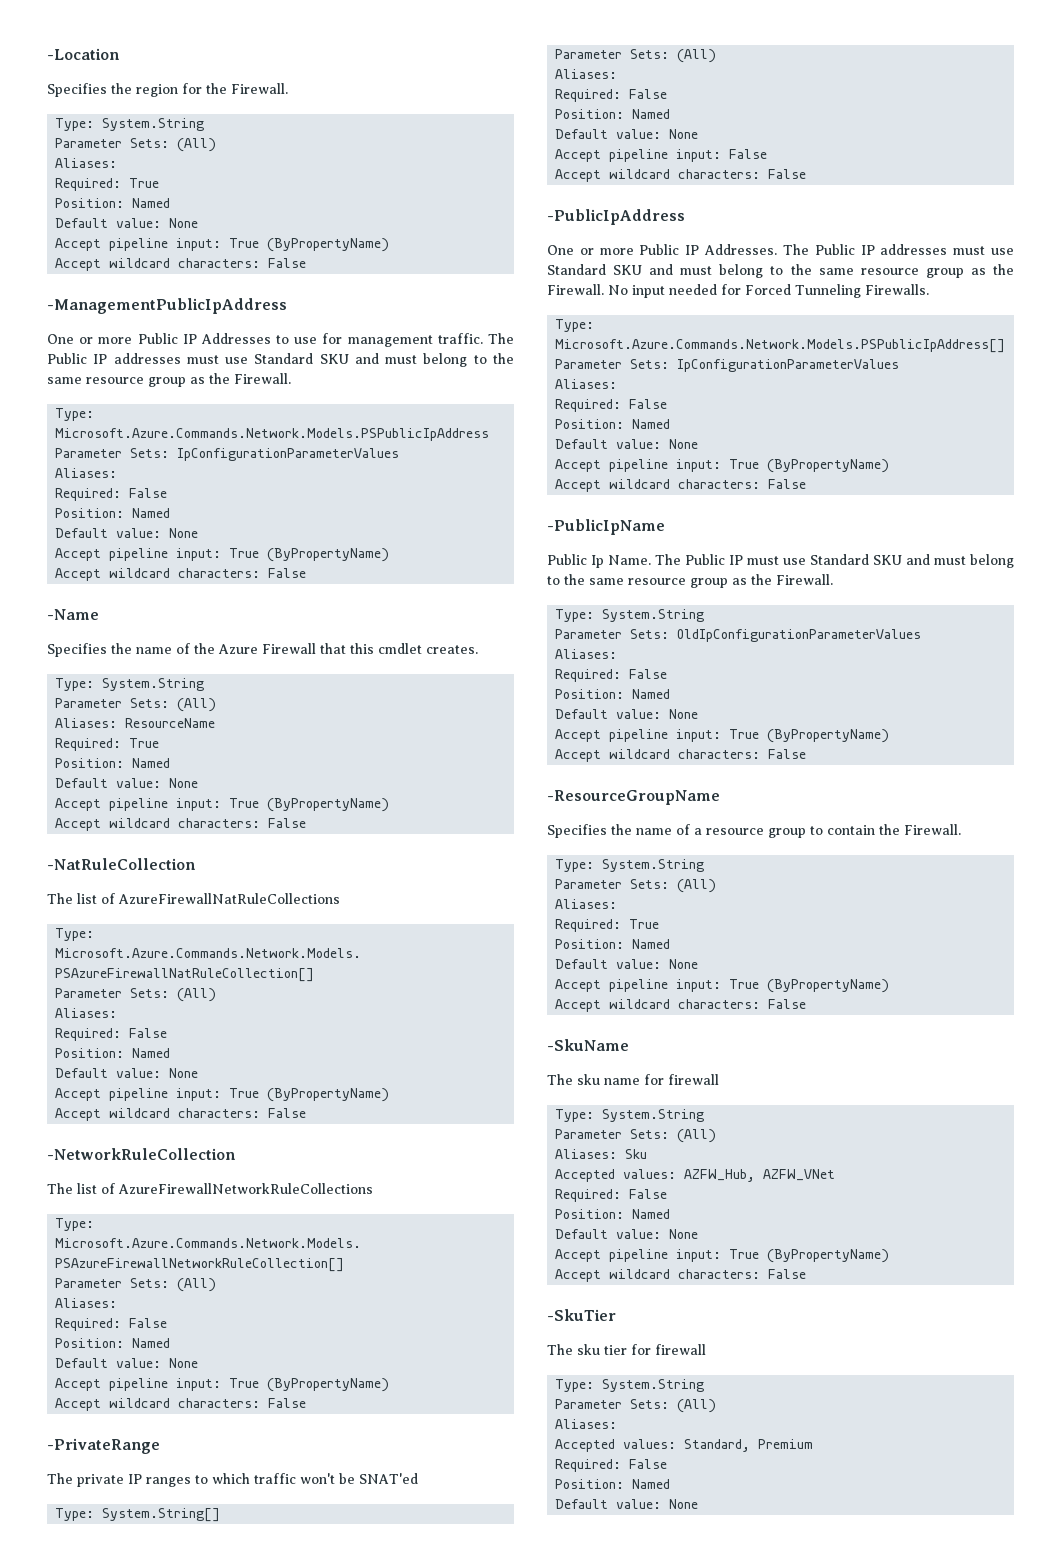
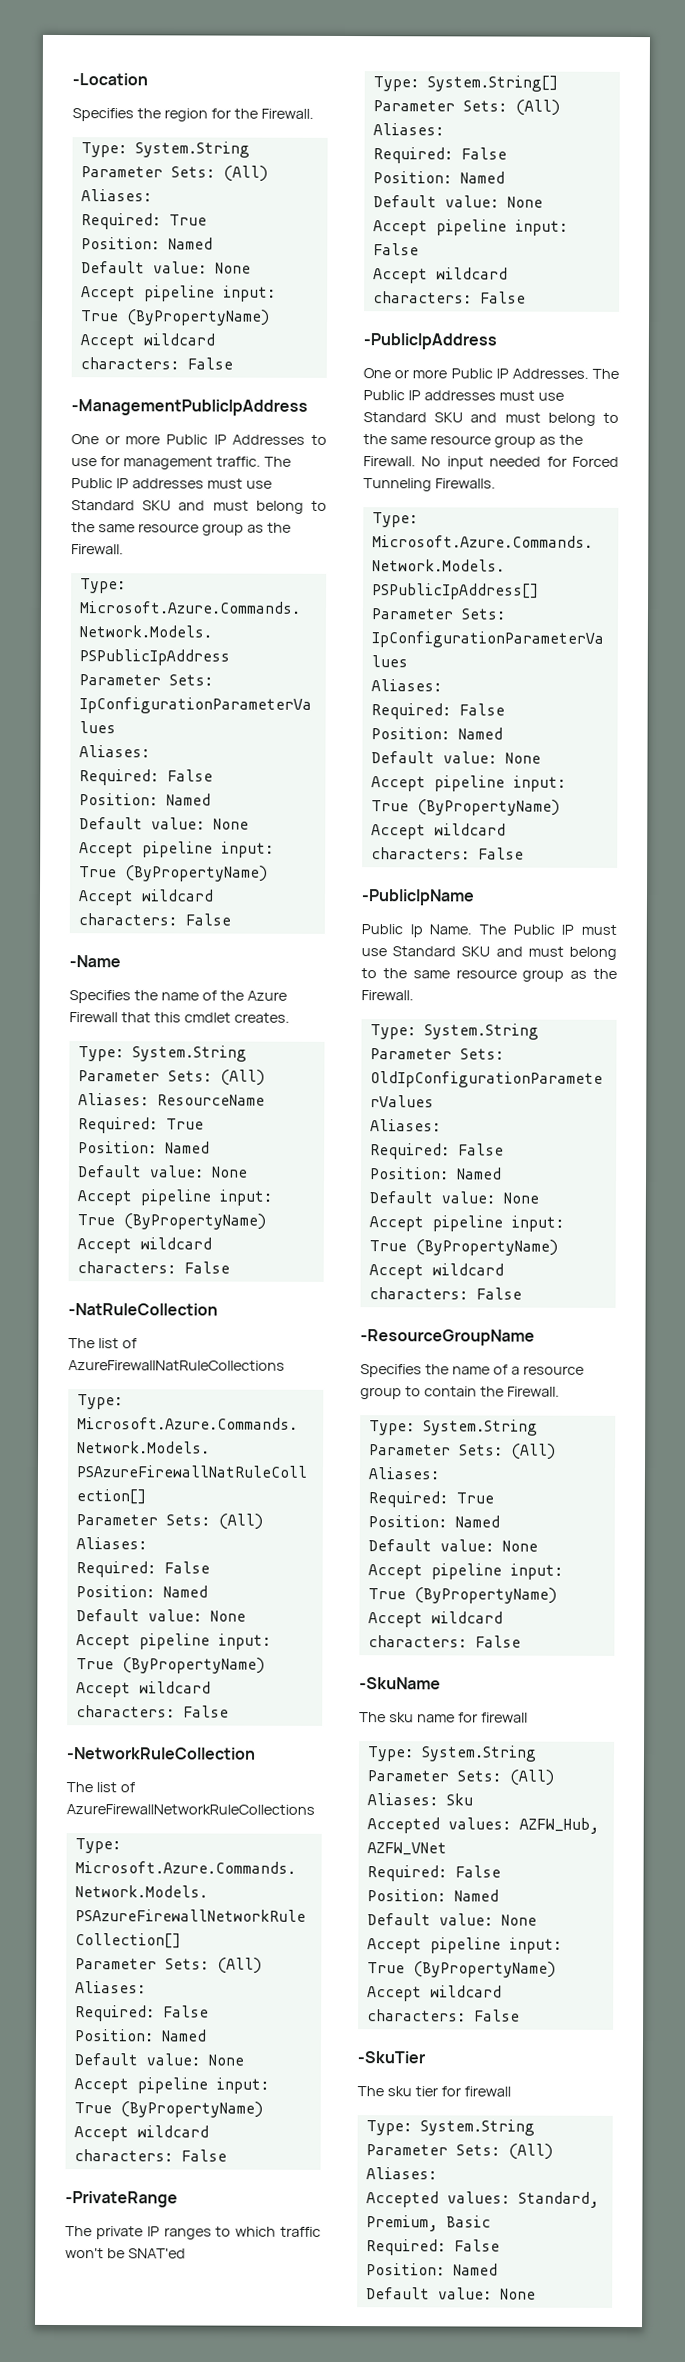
- Accepted values: Standard, Premium
+ Accepted values: Standard, Premium, Basic

